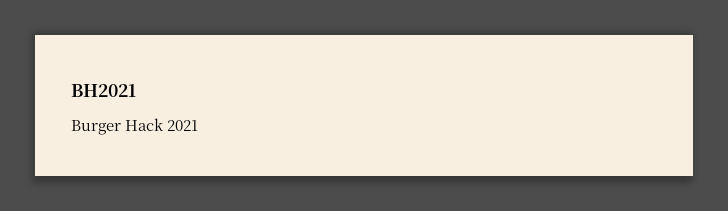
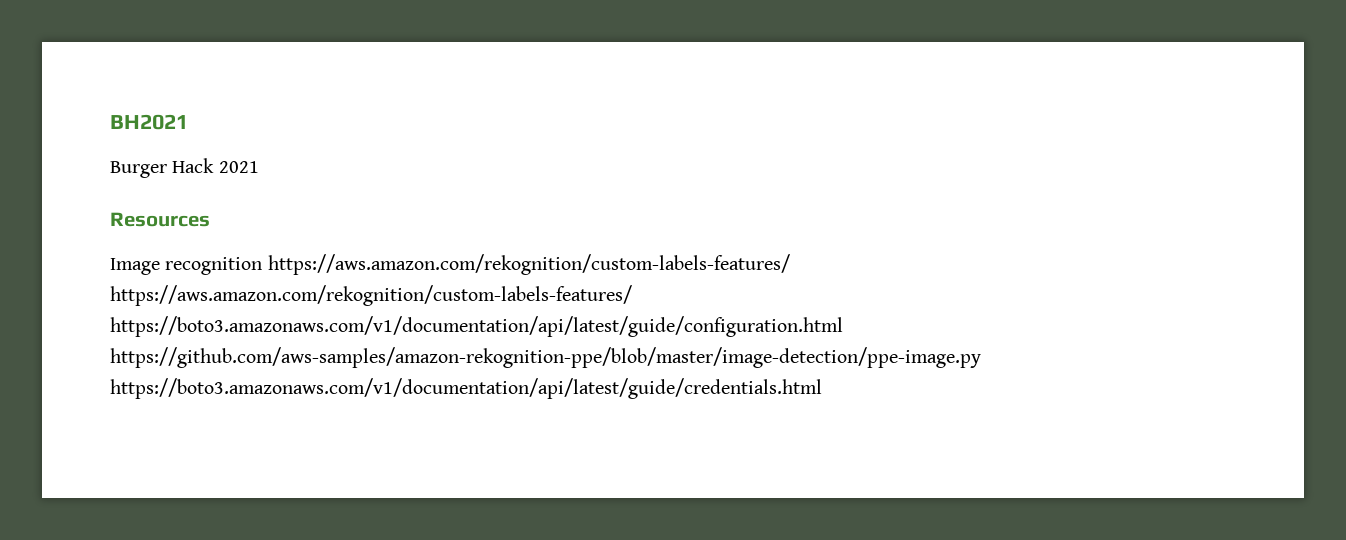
+ Resources
+ Image recognition https://aws.amazon.com/rekognition/custom-labels-features/ https://aws.amazon.com/rekognition/custom-labels-features/ https://boto3.amazonaws.com/v1/documentation/api/latest/guide/configuration.html https://github.com/aws-samples/amazon-rekognition-ppe/blob/master/image-detection/ppe-image.py https://boto3.amazonaws.com/v1/documentation/api/latest/guide/credentials.html

